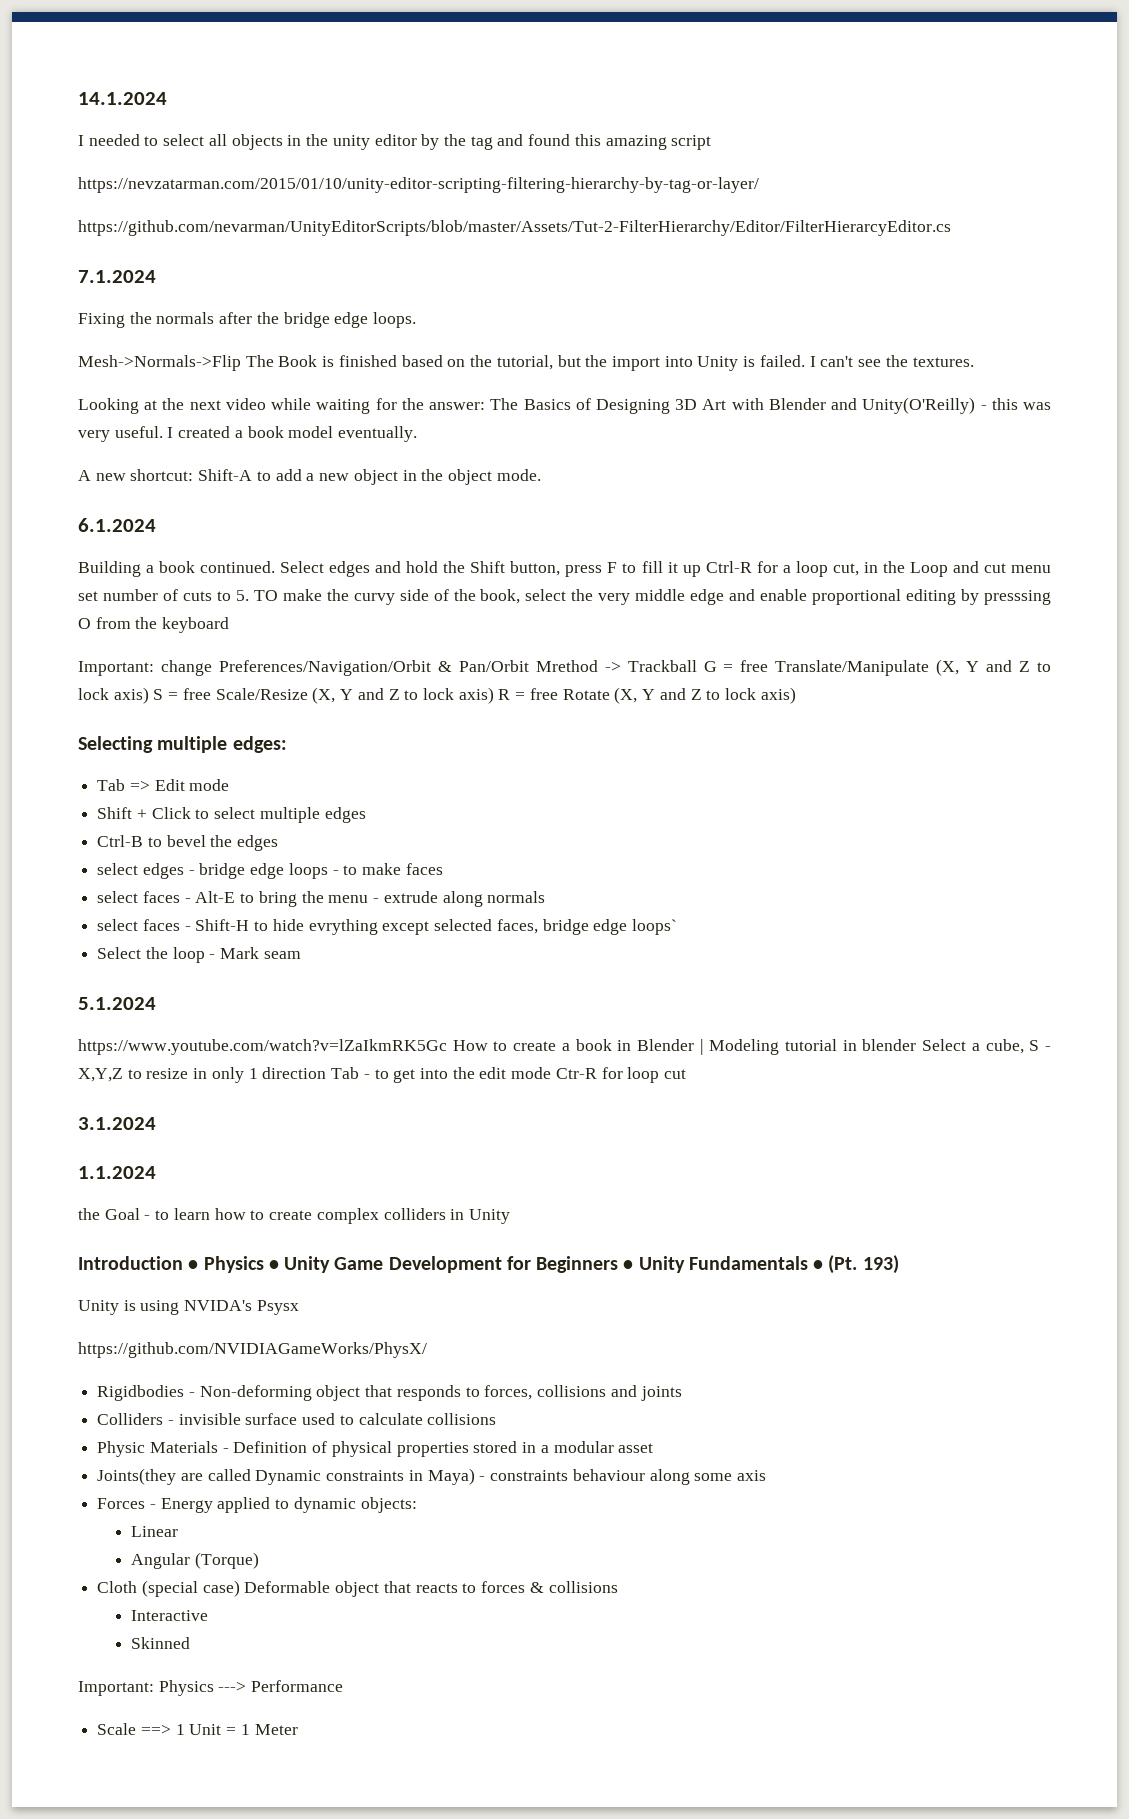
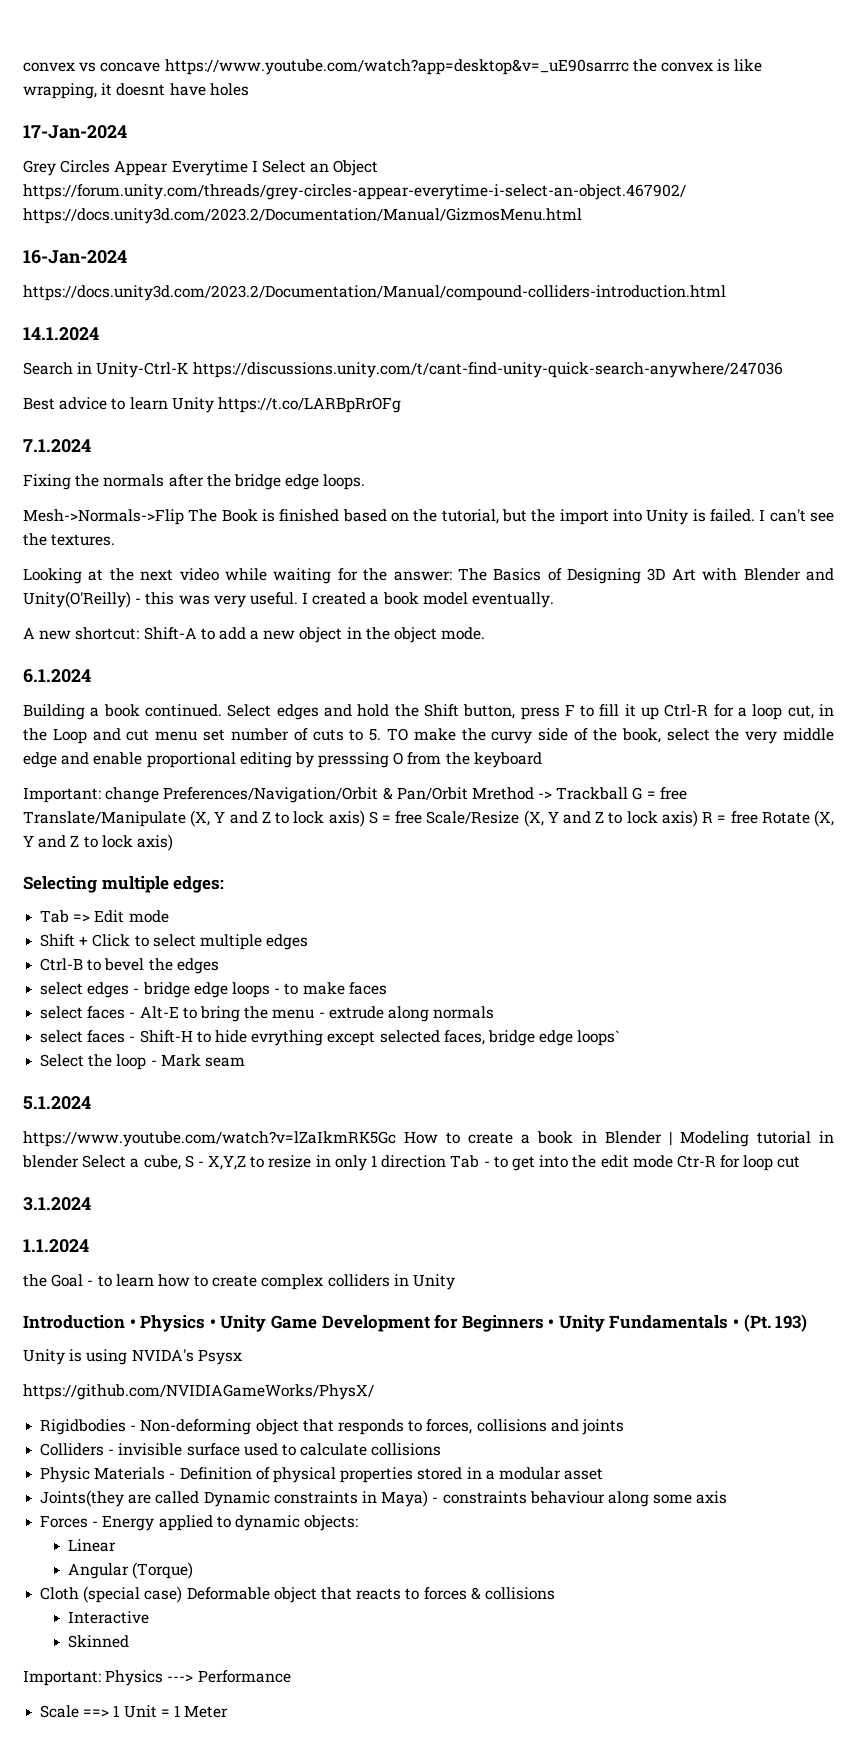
+ convex vs concave https://www.youtube.com/watch?app=desktop&v=_uE90sarrrc the convex is like wrapping, it doesnt have holes
+ 17-Jan-2024
+ Grey Circles Appear Everytime I Select an Object https://forum.unity.com/threads/grey-circles-appear-everytime-i-select-an-object.467902/ https://docs.unity3d.com/2023.2/Documentation/Manual/GizmosMenu.html
+ 16-Jan-2024
+ https://docs.unity3d.com/2023.2/Documentation/Manual/compound-colliders-introduction.html
  14.1.2024
- I needed to select all objects in the unity editor by the tag and found this amazing script
- https://nevzatarman.com/2015/01/10/unity-editor-scripting-filtering-hierarchy-by-tag-or-layer/
- https://github.com/nevarman/UnityEditorScripts/blob/master/Assets/Tut-2-FilterHierarchy/Editor/FilterHierarcyEditor.cs
+ Search in Unity-Ctrl-K https://discussions.unity.com/t/cant-find-unity-quick-search-anywhere/247036
+ Best advice to learn Unity https://t.co/LARBpRrOFg

